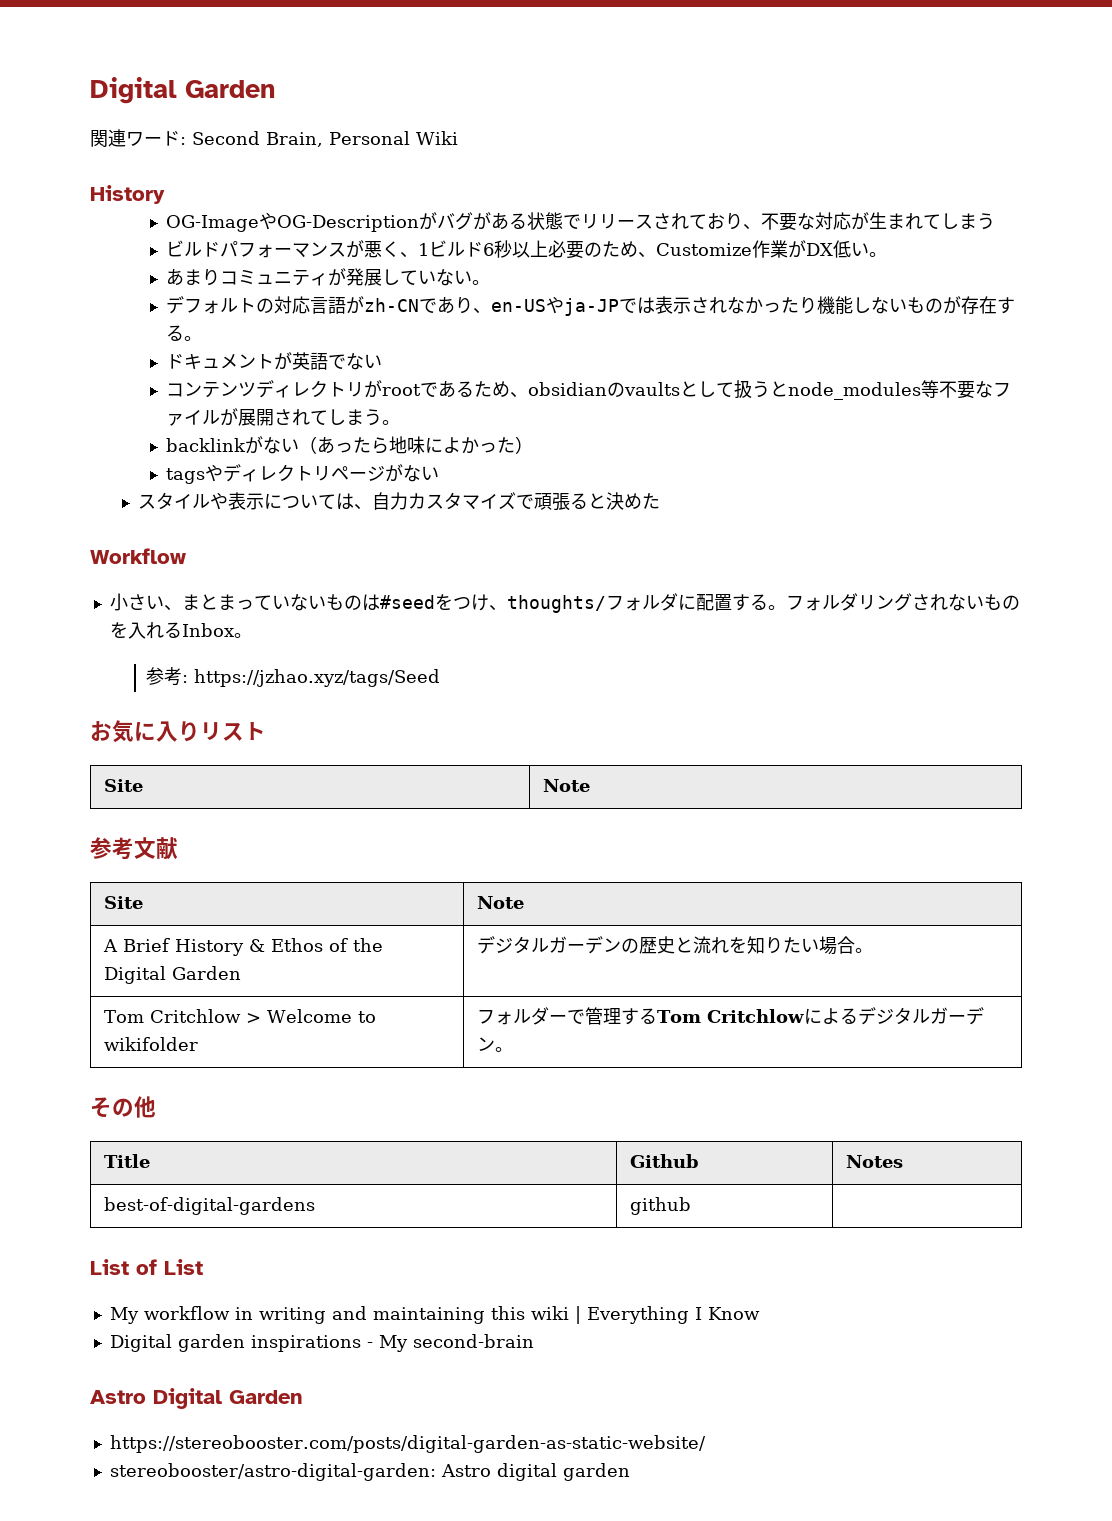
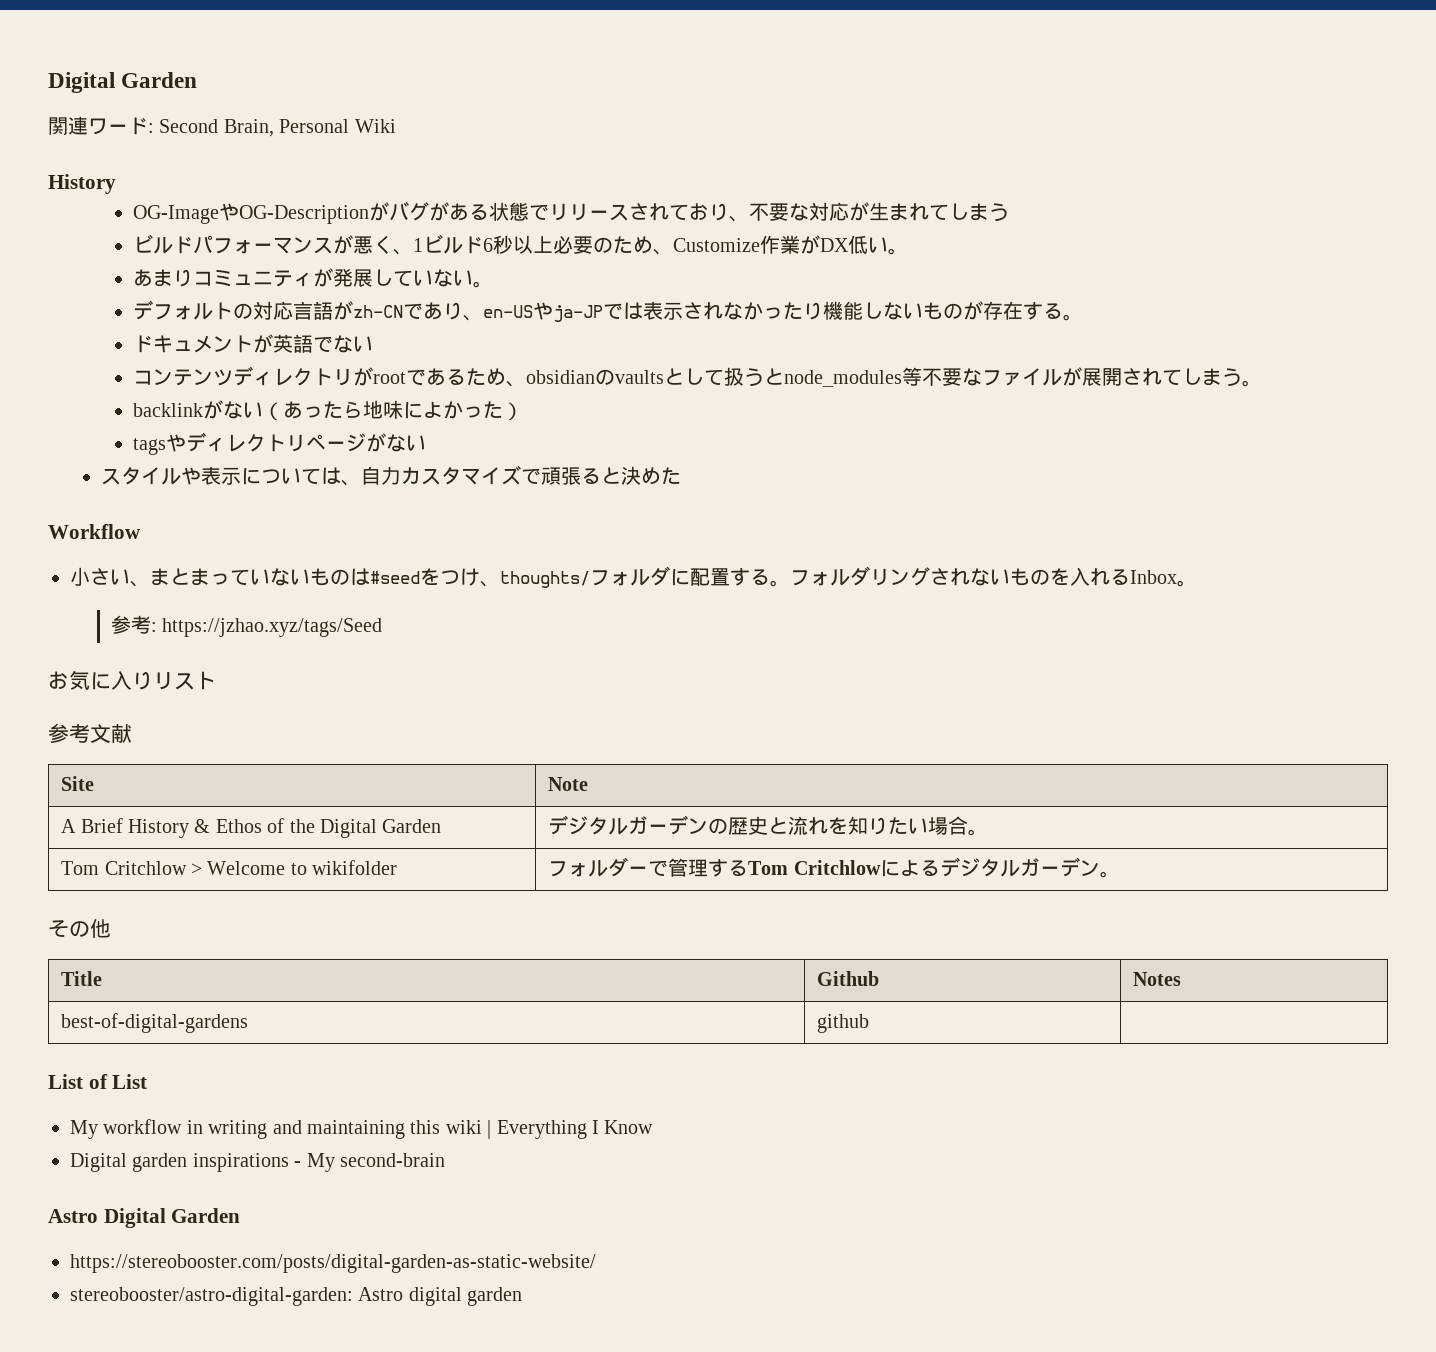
  お気に入りリスト
- Site | Note

